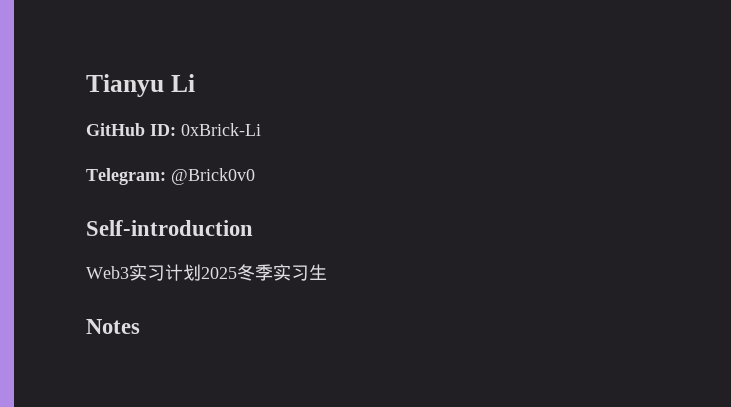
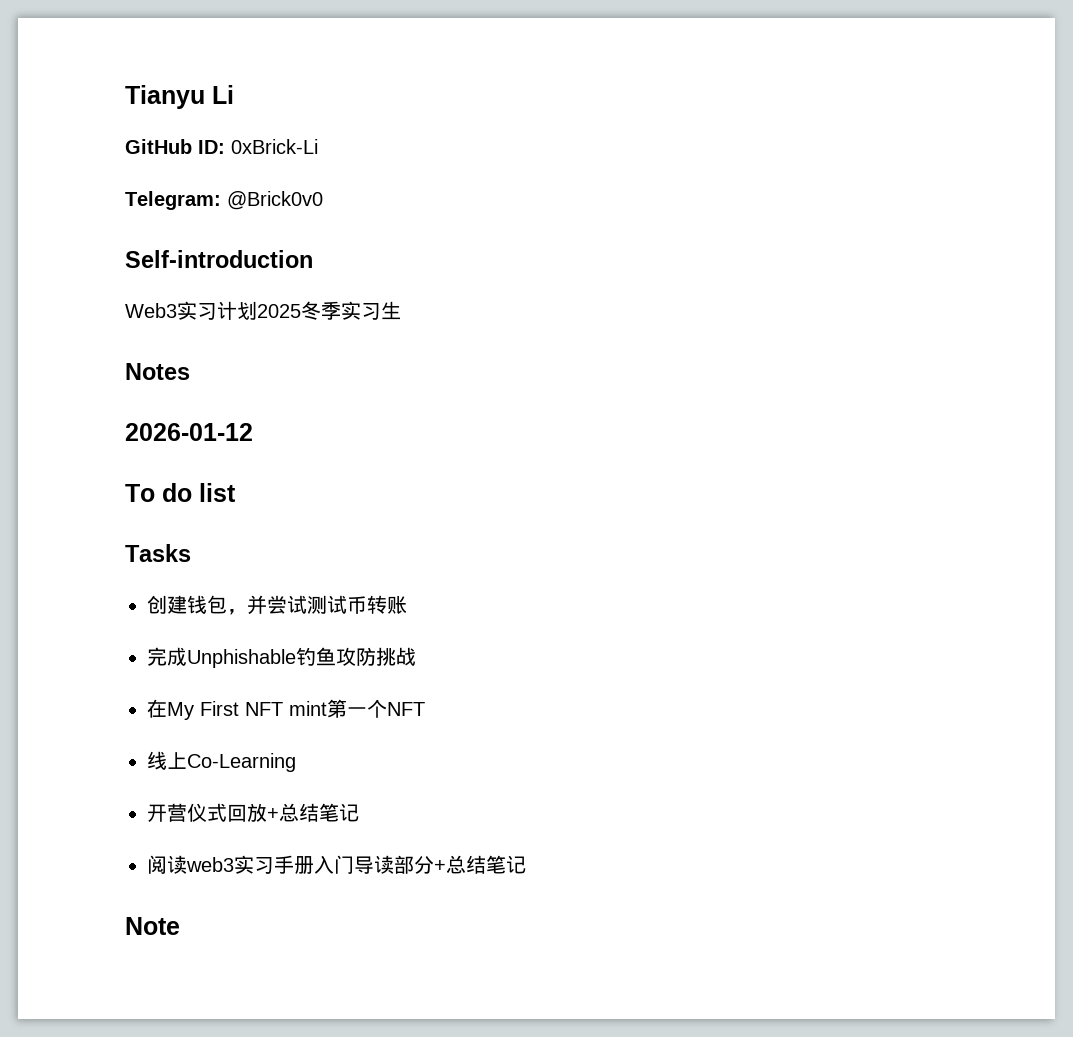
+ 2026-01-12
+ To do list
+ Tasks
+ 创建钱包，并尝试测试币转账
+ 完成Unphishable钓鱼攻防挑战
+ 在My First NFT mint第一个NFT
+ 线上Co-Learning
+ 开营仪式回放+总结笔记
+ 阅读web3实习手册入门导读部分+总结笔记
+ Note

